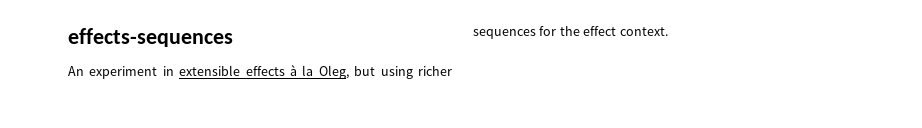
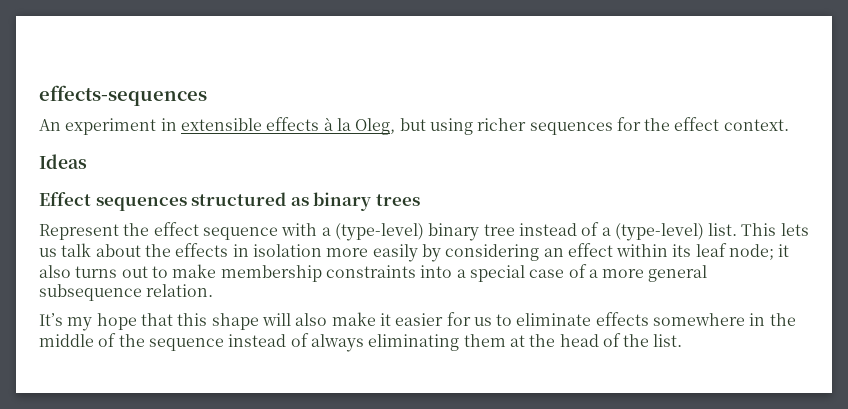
+ Ideas
+ Effect sequences structured as binary trees
+ Represent the effect sequence with a (type-level) binary tree instead of a (type-level) list. This lets us talk about the effects in isolation more easily by considering an effect within its leaf node; it also turns out to make membership constraints into a special case of a more general subsequence relation.
+ It’s my hope that this shape will also make it easier for us to eliminate effects somewhere in the middle of the sequence instead of always eliminating them at the head of the list.

